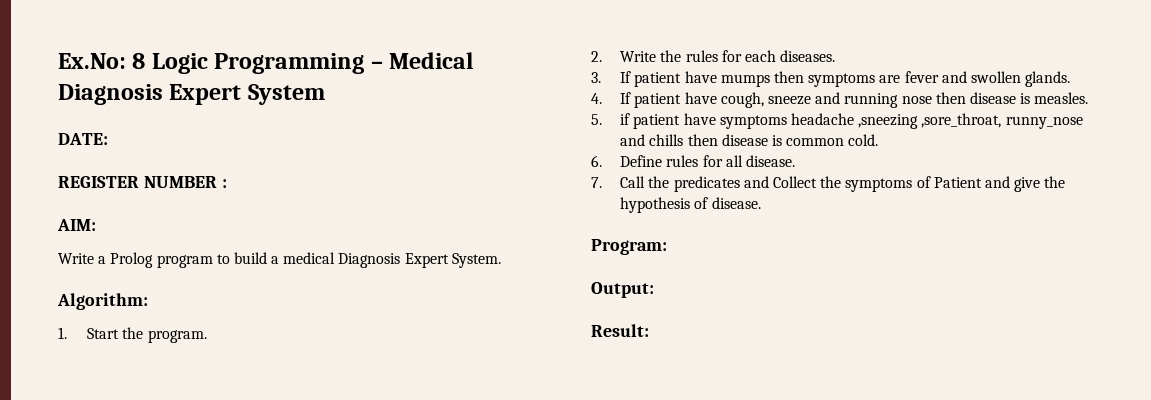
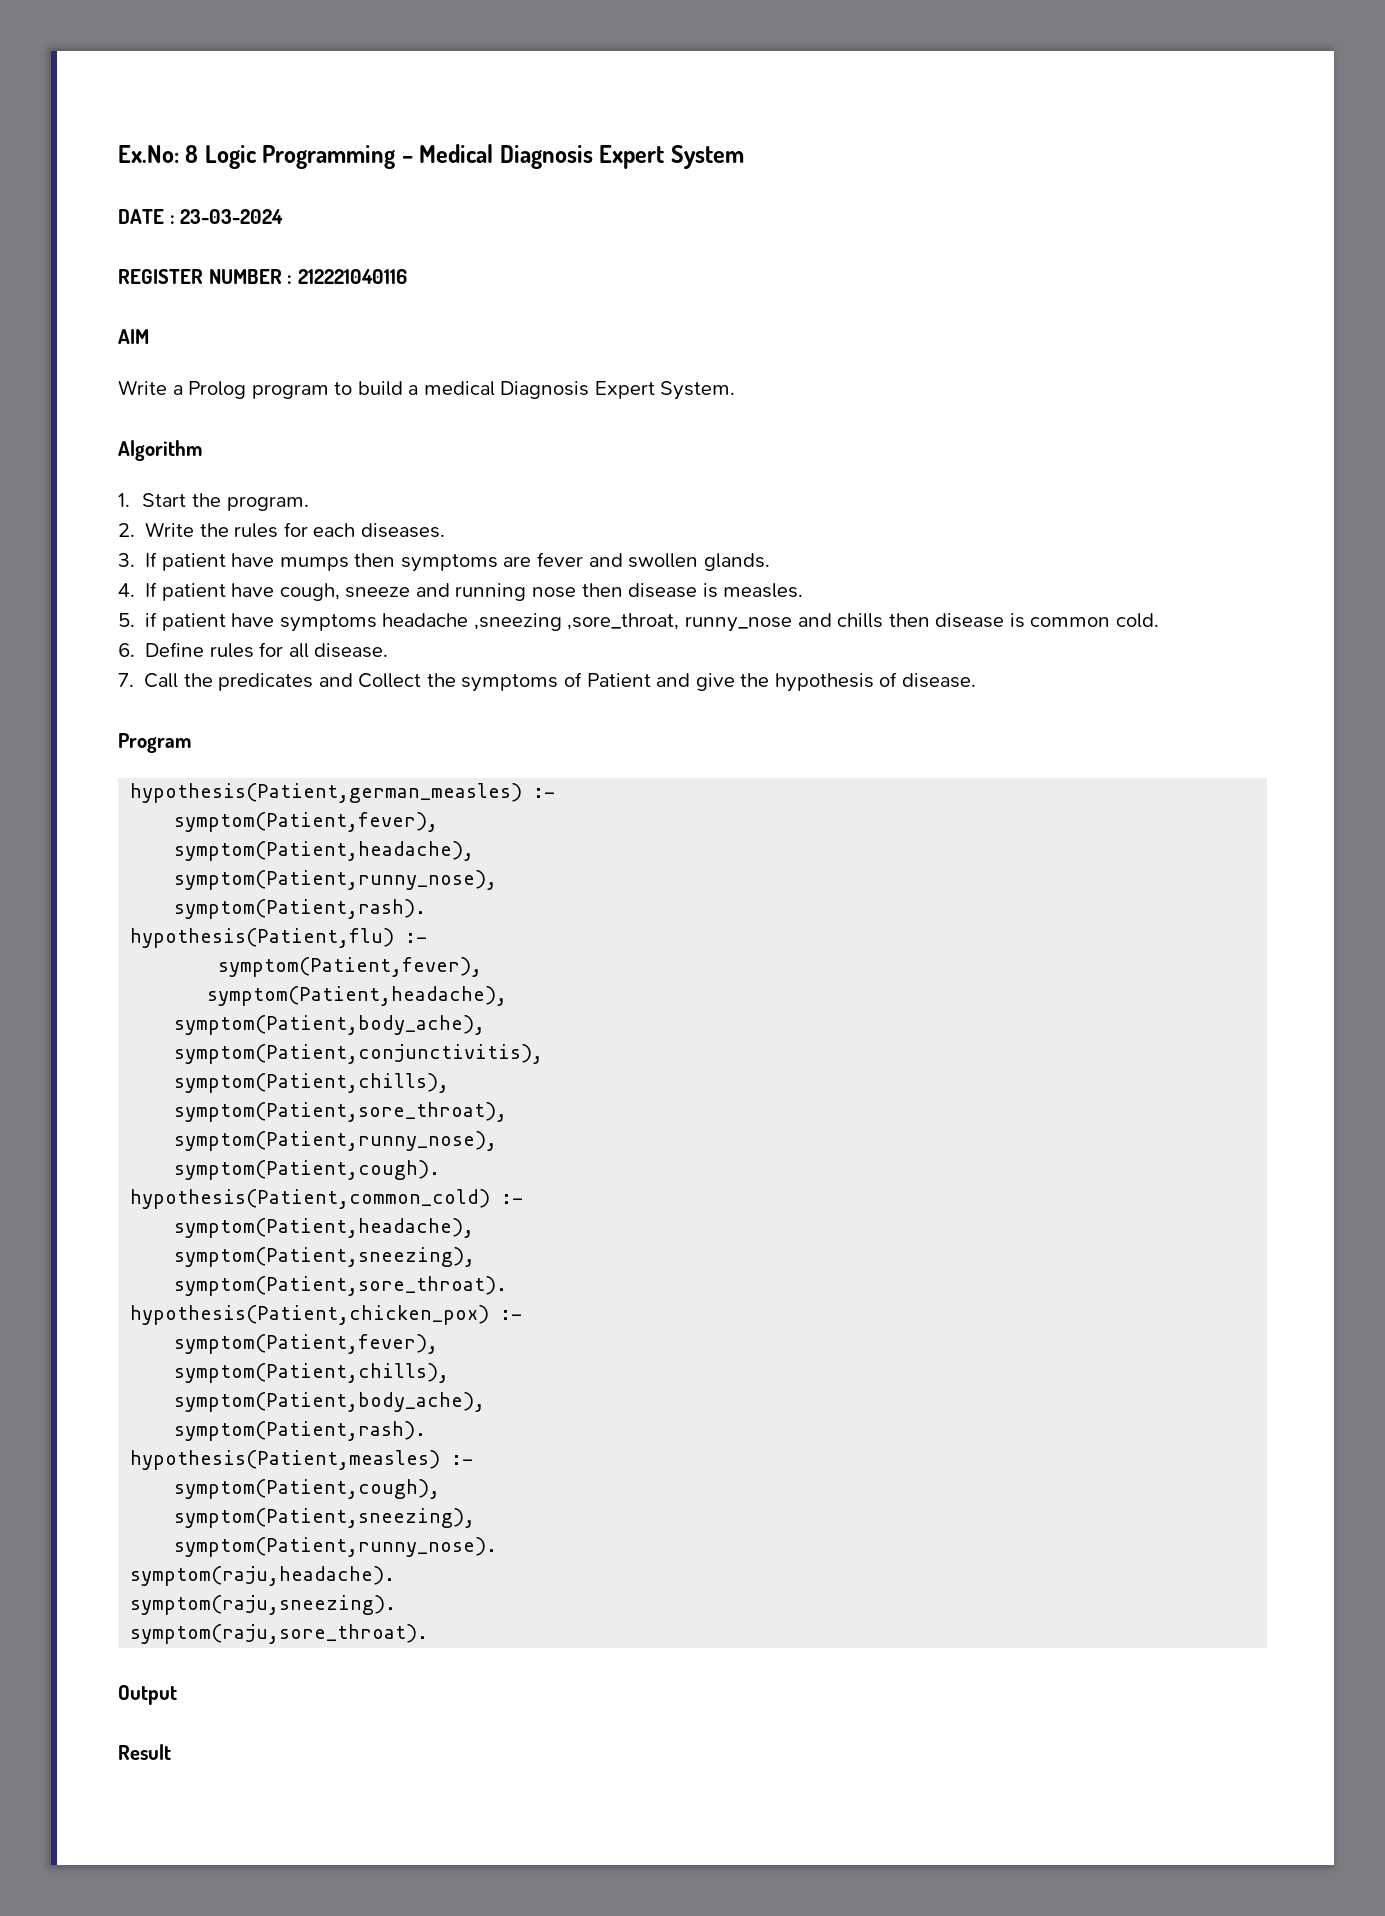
- DATE:
+ DATE : 23-03-2024
- REGISTER NUMBER :
- AIM:
+ REGISTER NUMBER : 212221040116
+ AIM
- Algorithm:
+ Algorithm
- Program:
- Output:
- Result:
+ Program
+ hypothesis(Patient,german_measles) :-
+ symptom(Patient,fever),
+ symptom(Patient,headache),
+ symptom(Patient,runny_nose),
+ symptom(Patient,rash).
+ hypothesis(Patient,flu) :-
+ symptom(Patient,fever),
+ symptom(Patient,headache),
+ symptom(Patient,body_ache),
+ symptom(Patient,conjunctivitis),
+ symptom(Patient,chills),
+ symptom(Patient,sore_throat),
+ symptom(Patient,runny_nose),
+ symptom(Patient,cough).
+ hypothesis(Patient,common_cold) :-
+ symptom(Patient,headache),
+ symptom(Patient,sneezing),
+ symptom(Patient,sore_throat).
+ hypothesis(Patient,chicken_pox) :-
+ symptom(Patient,fever),
+ symptom(Patient,chills),
+ symptom(Patient,body_ache),
+ symptom(Patient,rash).
+ hypothesis(Patient,measles) :-
+ symptom(Patient,cough),
+ symptom(Patient,sneezing),
+ symptom(Patient,runny_nose).
+ symptom(raju,headache).
+ symptom(raju,sneezing).
+ symptom(raju,sore_throat).
+ Output
+ Result

